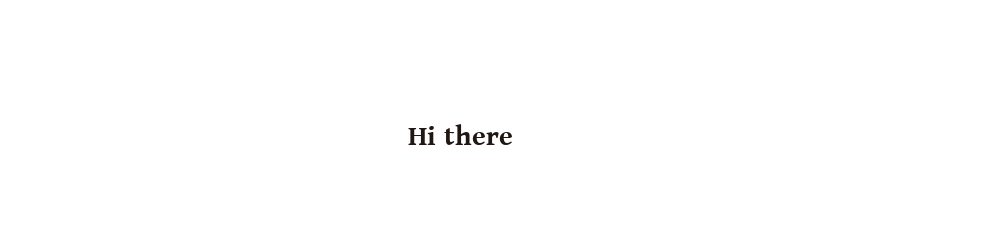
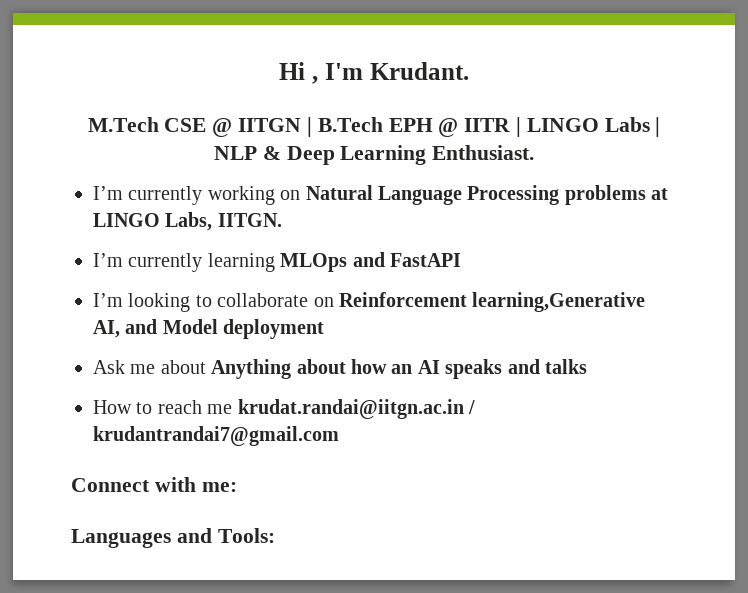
- Hi there
+ Hi , I'm Krudant.
+ M.Tech CSE @ IITGN | B.Tech EPH @ IITR | LINGO Labs | NLP & Deep Learning Enthusiast.
+ I’m currently working on Natural Language Processing problems at LINGO Labs, IITGN.
+ I’m currently learning MLOps and FastAPI
+ I’m looking to collaborate on Reinforcement learning,Generative AI, and Model deployment
+ Ask me about Anything about how an AI speaks and talks
+ How to reach me krudat.randai@iitgn.ac.in / krudantrandai7@gmail.com
+ Connect with me:
+ Languages and Tools:

